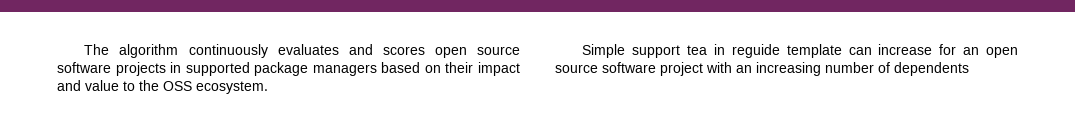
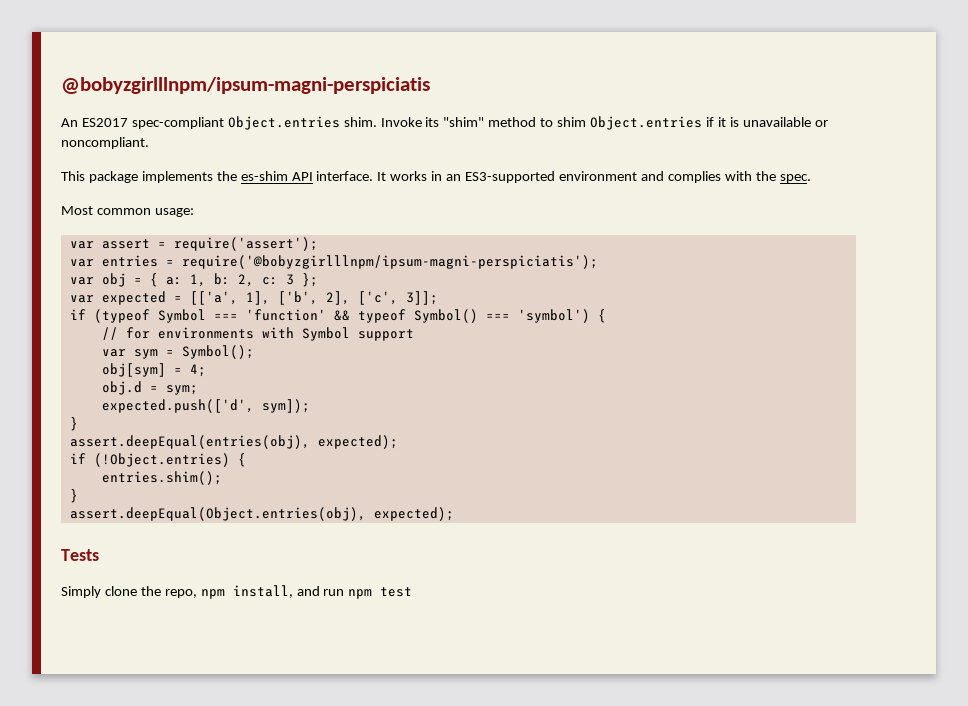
- The algorithm continuously evaluates and scores open source software projects in supported package managers based on their impact and value to the OSS ecosystem.
- Simple support tea in reguide template can increase for an open source software project with an increasing number of dependents
+ @bobyzgirlllnpm/ipsum-magni-perspiciatis
+ An ES2017 spec-compliant Object.entries shim. Invoke its "shim" method to shim Object.entries if it is unavailable or noncompliant.
+ This package implements the es-shim API interface. It works in an ES3-supported environment and complies with the spec.
+ Most common usage:
+ var assert = require('assert');
+ var entries = require('@bobyzgirlllnpm/ipsum-magni-perspiciatis');
+ var obj = { a: 1, b: 2, c: 3 };
+ var expected = [['a', 1], ['b', 2], ['c', 3]];
+ if (typeof Symbol === 'function' && typeof Symbol() === 'symbol') {
+ // for environments with Symbol support
+ var sym = Symbol();
+ obj[sym] = 4;
+ obj.d = sym;
+ expected.push(['d', sym]);
+ }
+ assert.deepEqual(entries(obj), expected);
+ if (!Object.entries) {
+ entries.shim();
+ }
+ assert.deepEqual(Object.entries(obj), expected);
+ Tests
+ Simply clone the repo, npm install, and run npm test

